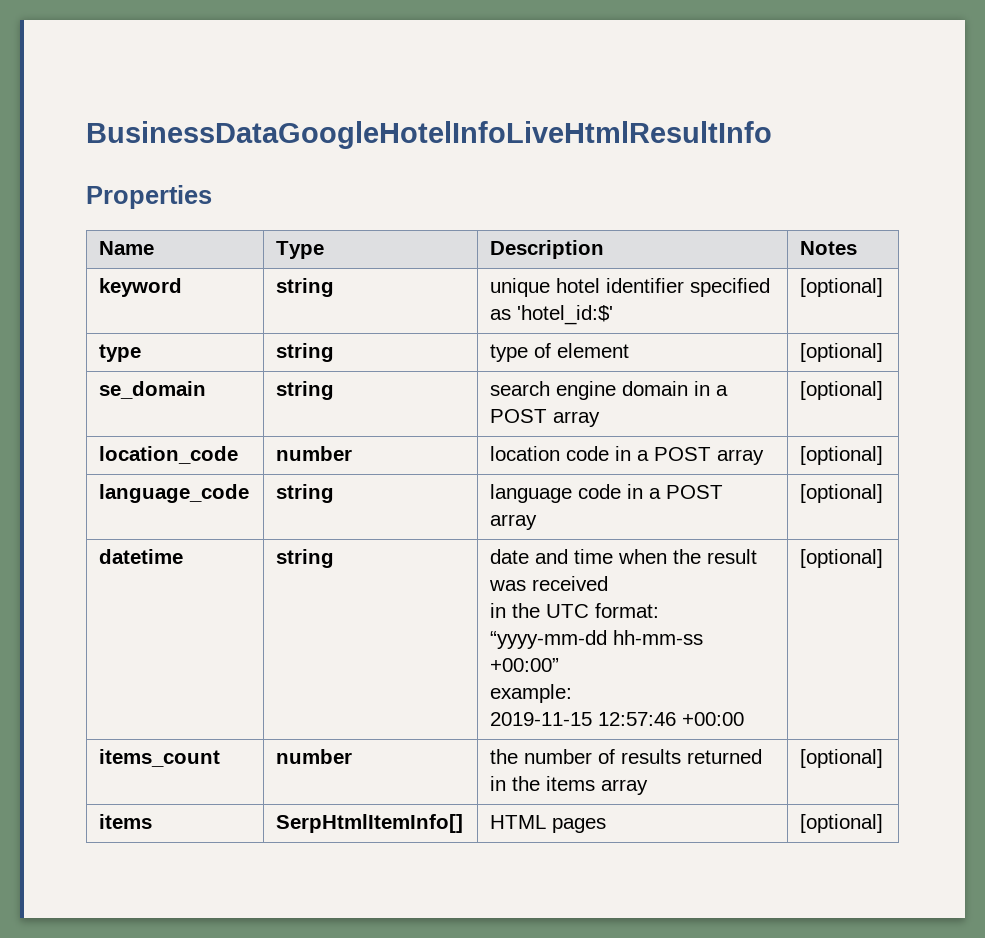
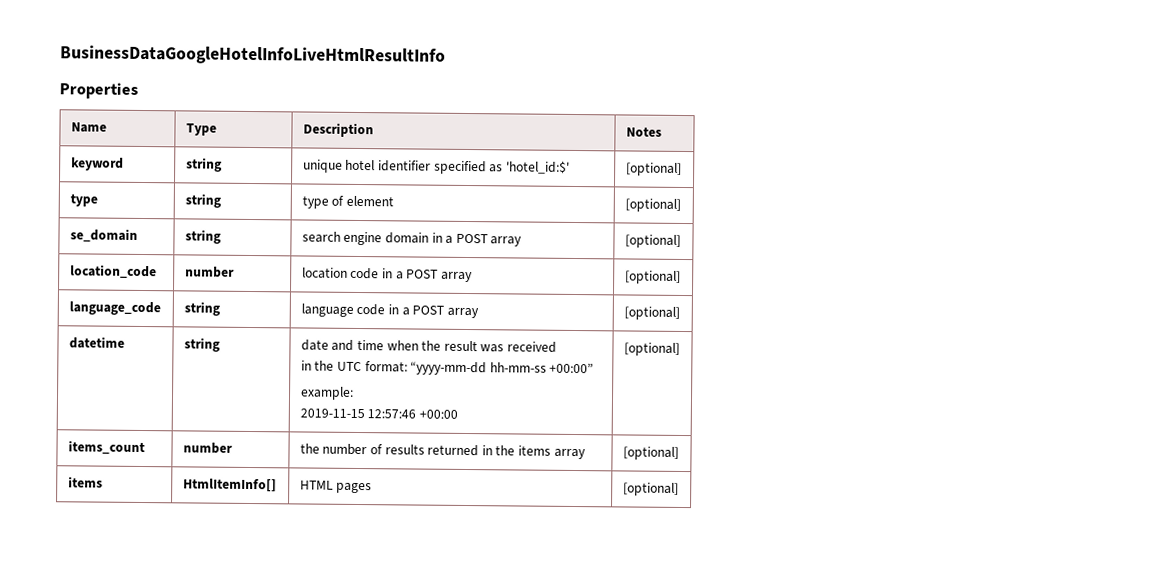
- items | SerpHtmlItemInfo[] | HTML pages | [optional]
+ items | HtmlItemInfo[] | HTML pages | [optional]

